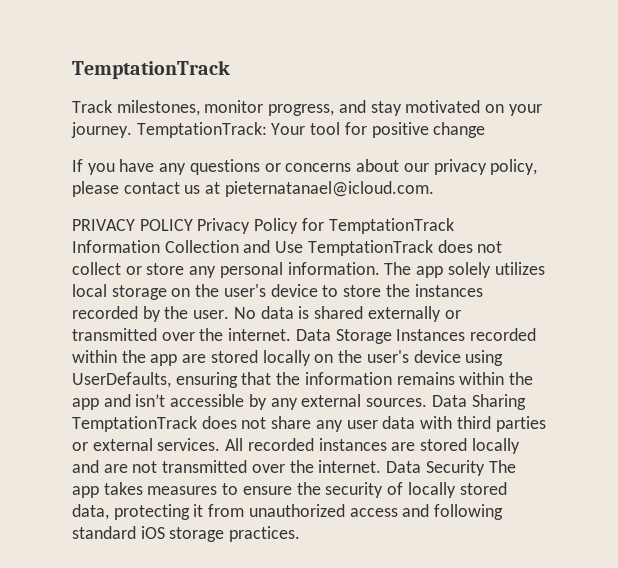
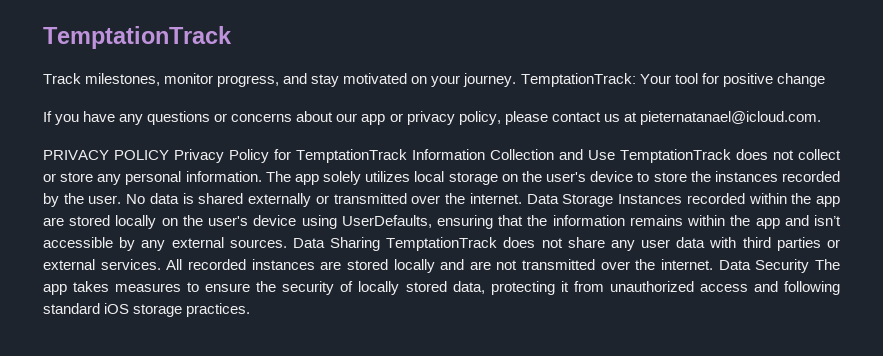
- If you have any questions or concerns about our privacy policy, please contact us at pieternatanael@icloud.com.
+ If you have any questions or concerns about our app or privacy policy, please contact us at pieternatanael@icloud.com.

